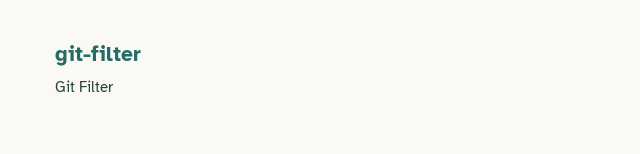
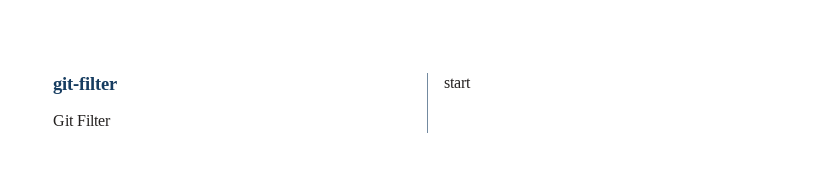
+ start

